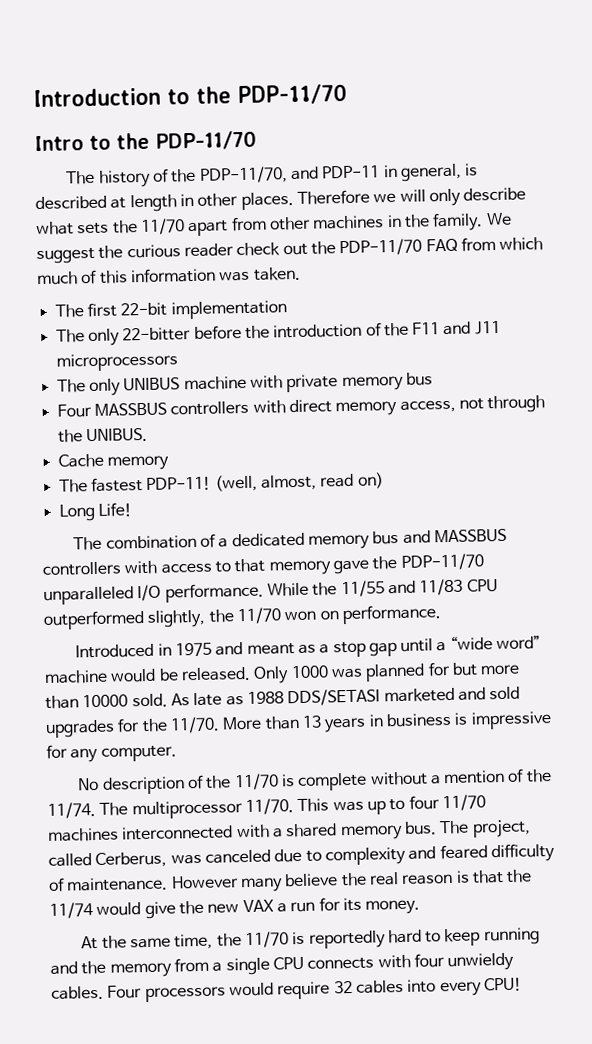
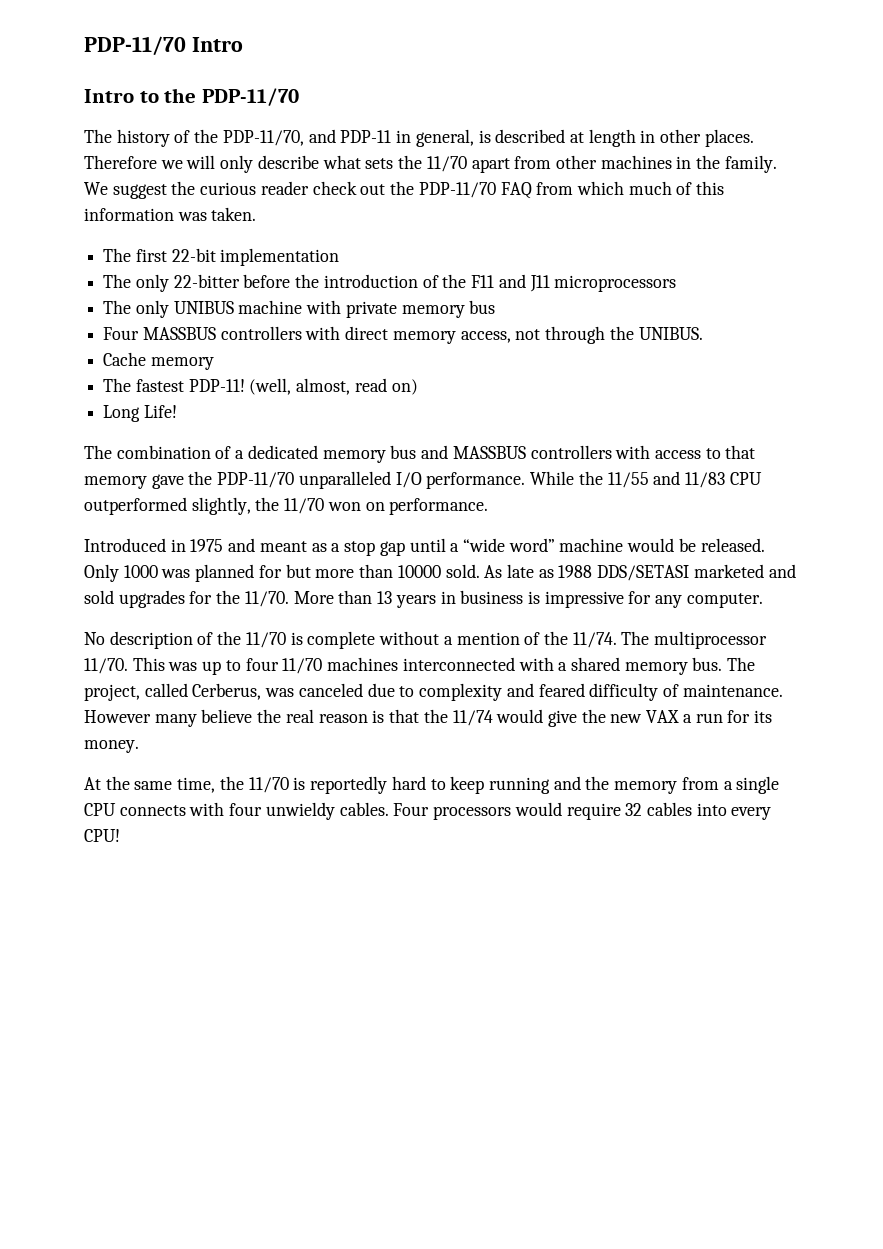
- Introduction to the PDP-11/70
+ PDP-11/70 Intro

